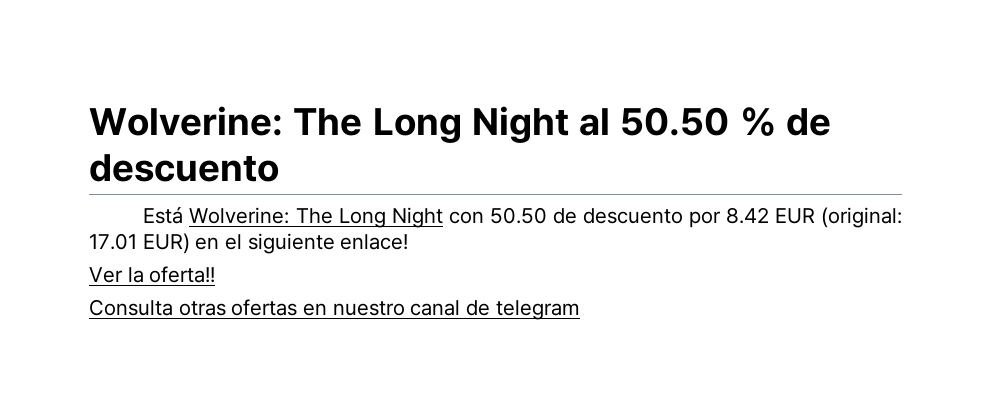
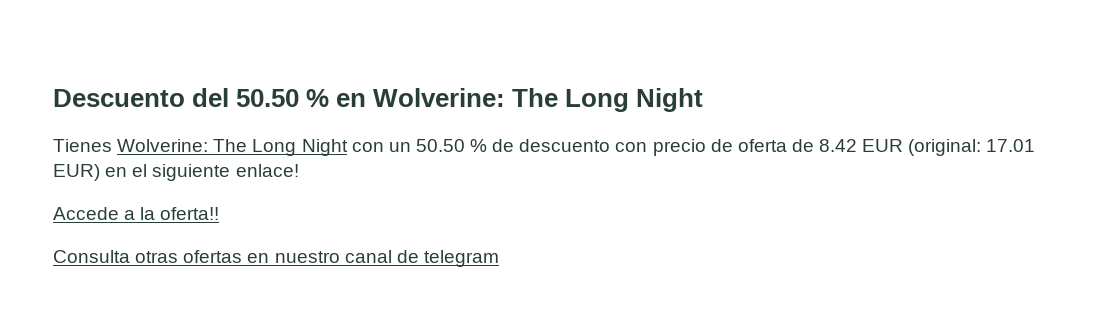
- Wolverine: The Long Night al 50.50 % de descuento
- Está Wolverine: The Long Night con 50.50 de descuento por 8.42 EUR (original: 17.01 EUR) en el siguiente enlace!
+ Descuento del 50.50 % en Wolverine: The Long Night
+ Tienes Wolverine: The Long Night con un 50.50 % de descuento con precio de oferta de 8.42 EUR (original: 17.01 EUR) en el siguiente enlace!
- Ver la oferta!!
+ Accede a la oferta!!

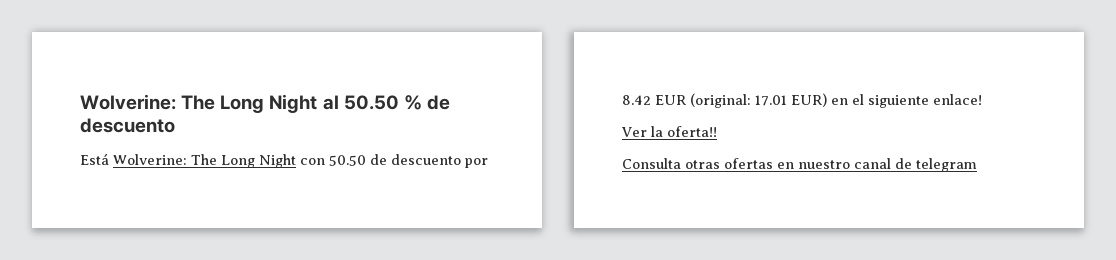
- Descuento del 50.50 % en Wolverine: The Long Night
- Tienes Wolverine: The Long Night con un 50.50 % de descuento con precio de oferta de 8.42 EUR (original: 17.01 EUR) en el siguiente enlace!
+ Wolverine: The Long Night al 50.50 % de descuento
+ Está Wolverine: The Long Night con 50.50 de descuento por 8.42 EUR (original: 17.01 EUR) en el siguiente enlace!
- Accede a la oferta!!
+ Ver la oferta!!

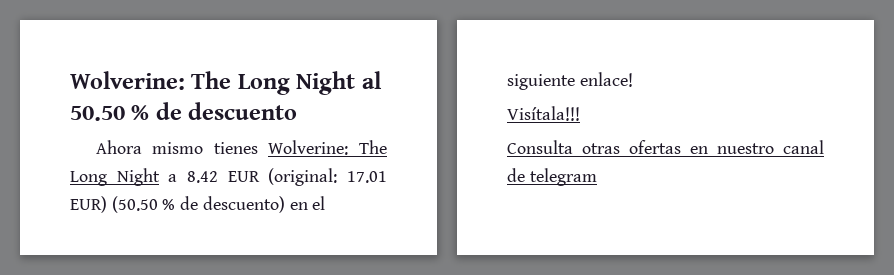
- Está Wolverine: The Long Night con 50.50 de descuento por 8.42 EUR (original: 17.01 EUR) en el siguiente enlace!
+ Ahora mismo tienes Wolverine: The Long Night a 8.42 EUR (original: 17.01 EUR) (50.50 % de descuento) en el siguiente enlace!
- Ver la oferta!!
+ Visítala!!!

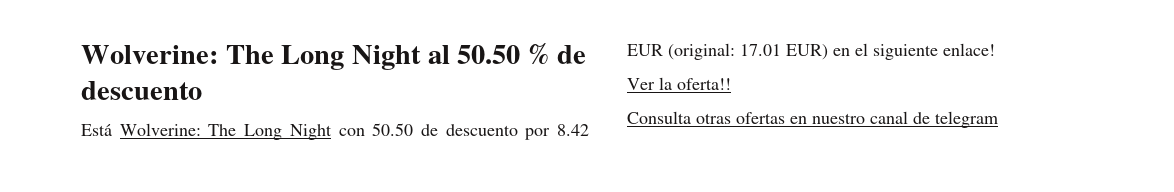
- Ahora mismo tienes Wolverine: The Long Night a 8.42 EUR (original: 17.01 EUR) (50.50 % de descuento) en el siguiente enlace!
+ Está Wolverine: The Long Night con 50.50 de descuento por 8.42 EUR (original: 17.01 EUR) en el siguiente enlace!
- Visítala!!!
+ Ver la oferta!!

